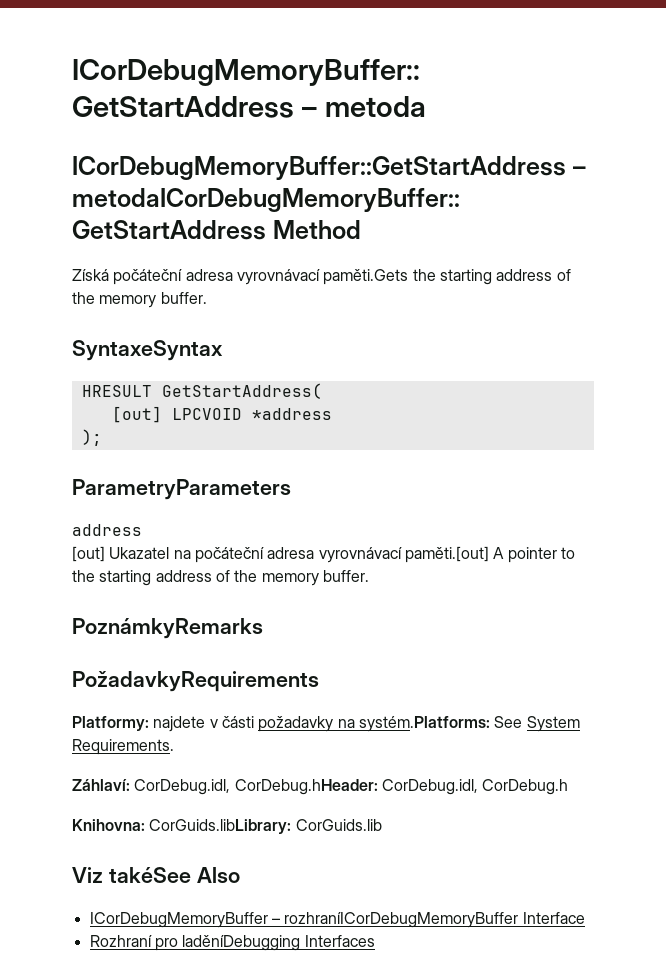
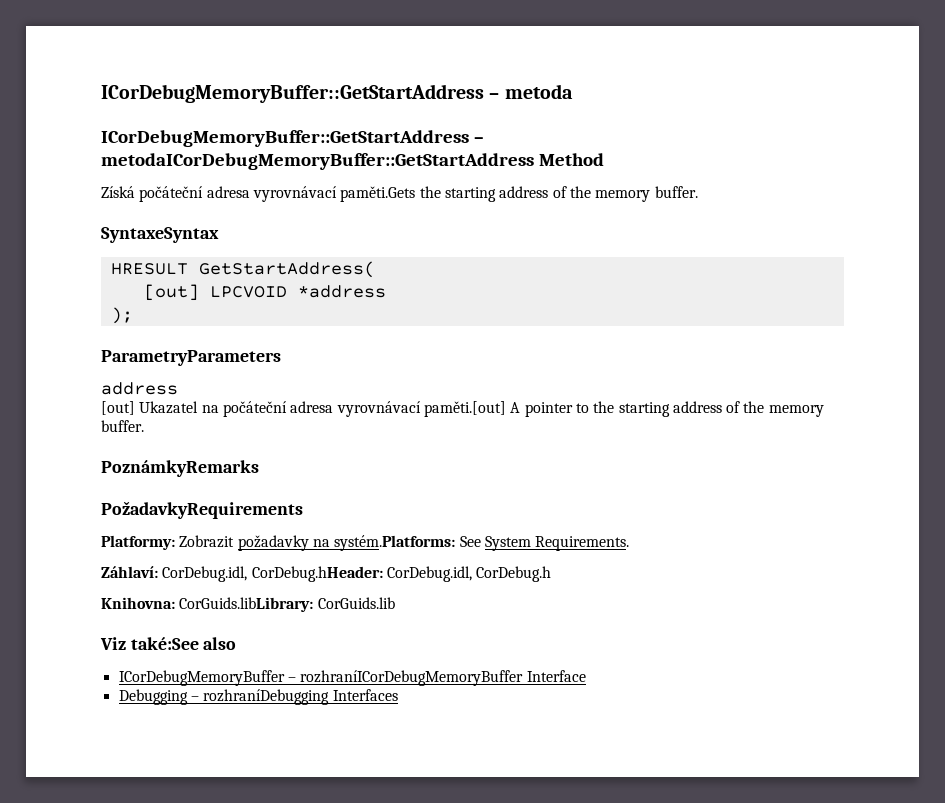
- Platformy: najdete v části požadavky na systém.Platforms: See System Requirements.
+ Platformy: Zobrazit požadavky na systém.Platforms: See System Requirements.
- Viz takéSee Also
+ Viz také:See also
- Rozhraní pro laděníDebugging Interfaces
+ Debugging – rozhraníDebugging Interfaces

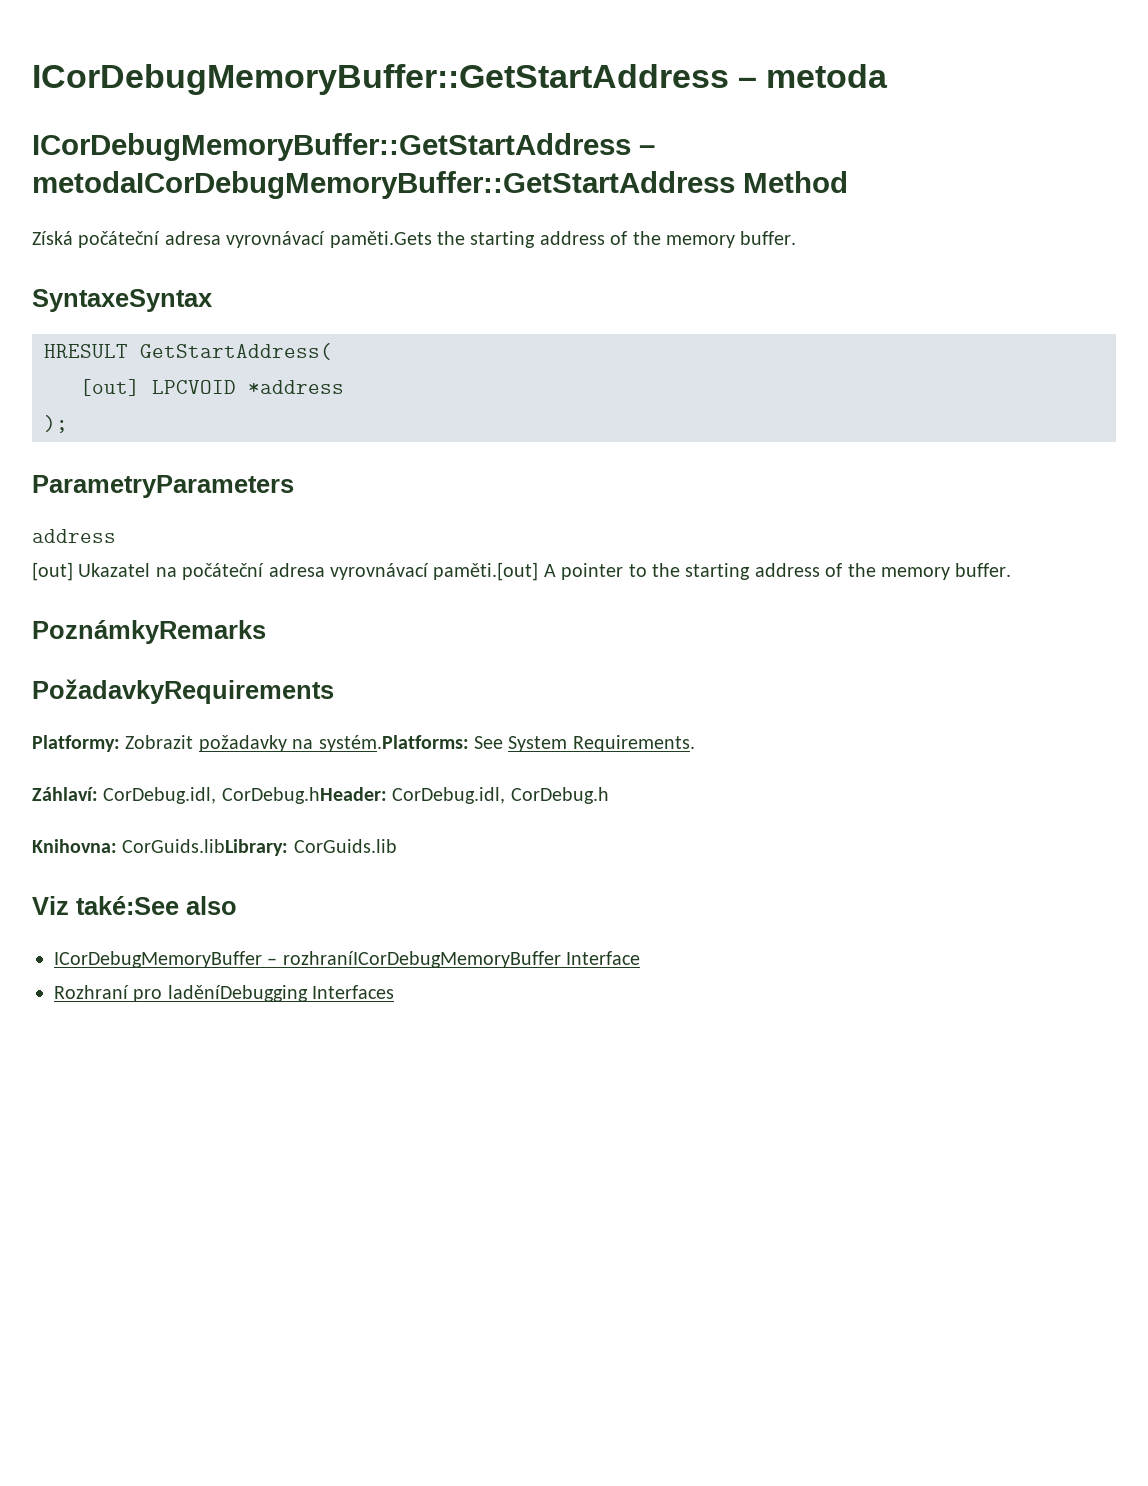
- Debugging – rozhraníDebugging Interfaces
+ Rozhraní pro laděníDebugging Interfaces

